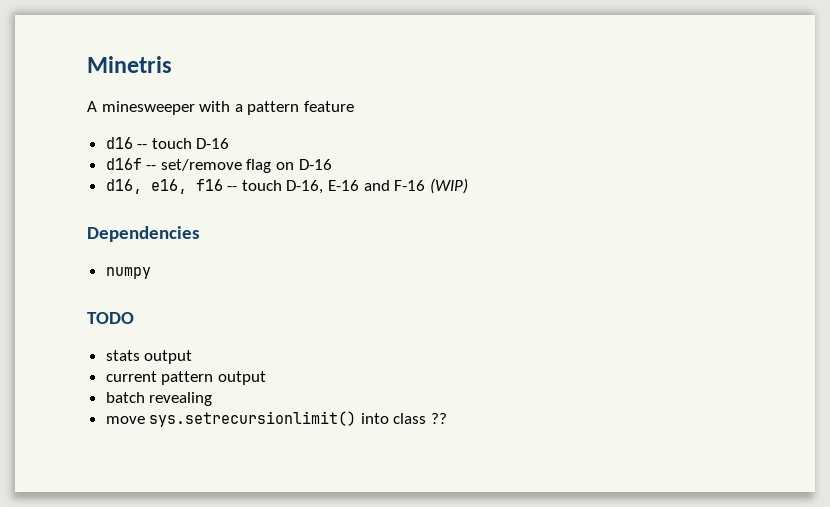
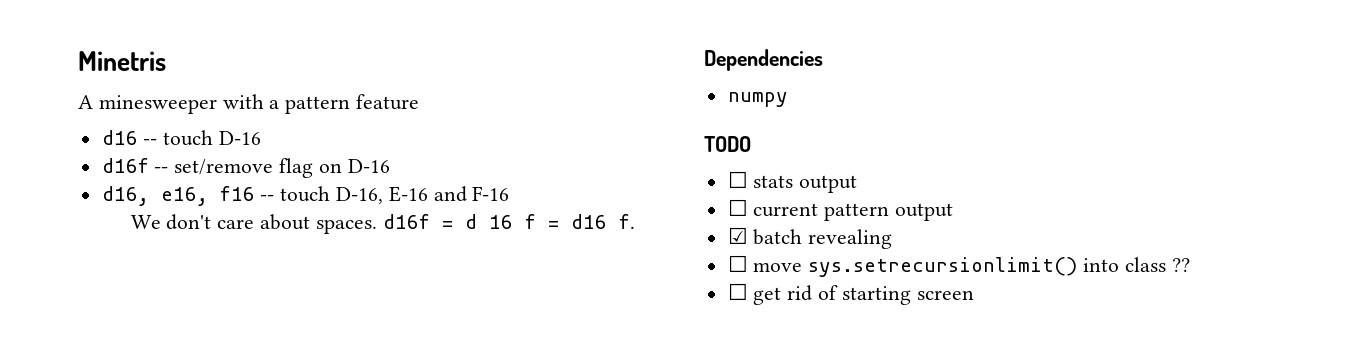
- d16, e16, f16 -- touch D-16, E-16 and F-16 (WIP)
+ d16, e16, f16 -- touch D-16, E-16 and F-16
+ We don't care about spaces. d16f = d 16 f = d16 f.
- stats output
+ ☐ stats output
- current pattern output
+ ☐ current pattern output
- batch revealing
+ ☑ batch revealing
- move sys.setrecursionlimit() into class ??
+ ☐ move sys.setrecursionlimit() into class ??
+ ☐ get rid of starting screen

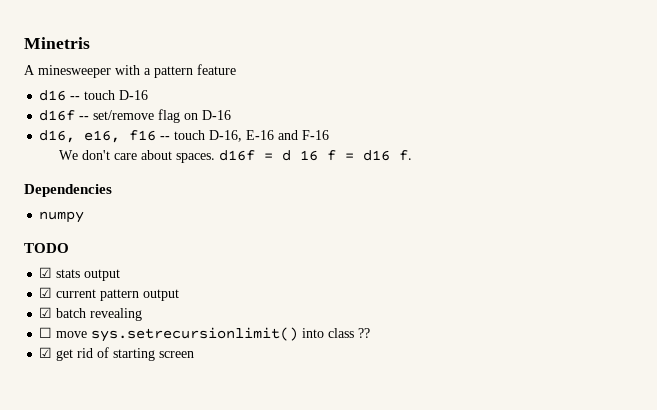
- ☐ stats output
+ ☑ stats output
- ☐ current pattern output
+ ☑ current pattern output
- ☐ get rid of starting screen
+ ☑ get rid of starting screen

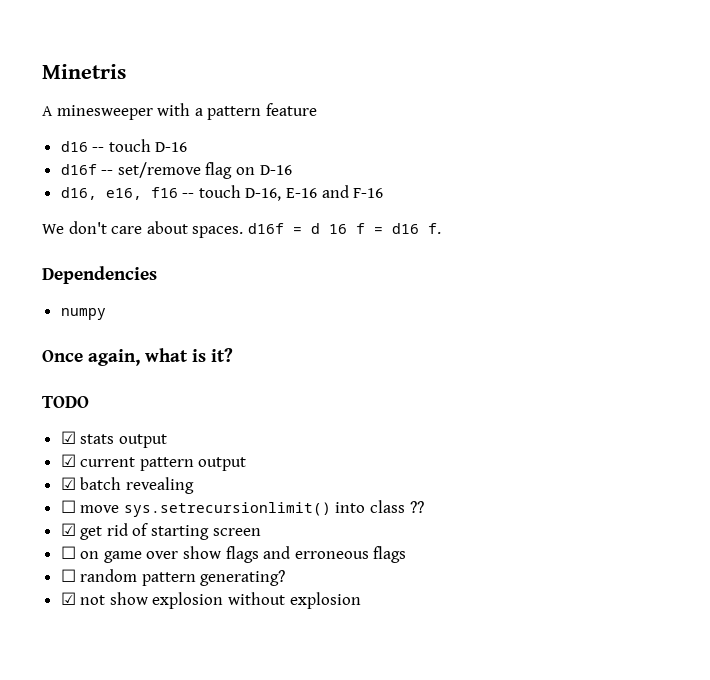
+ Once again, what is it?
+ ☐ on game over show flags and erroneous flags
+ ☐ random pattern generating?
+ ☑ not show explosion without explosion

